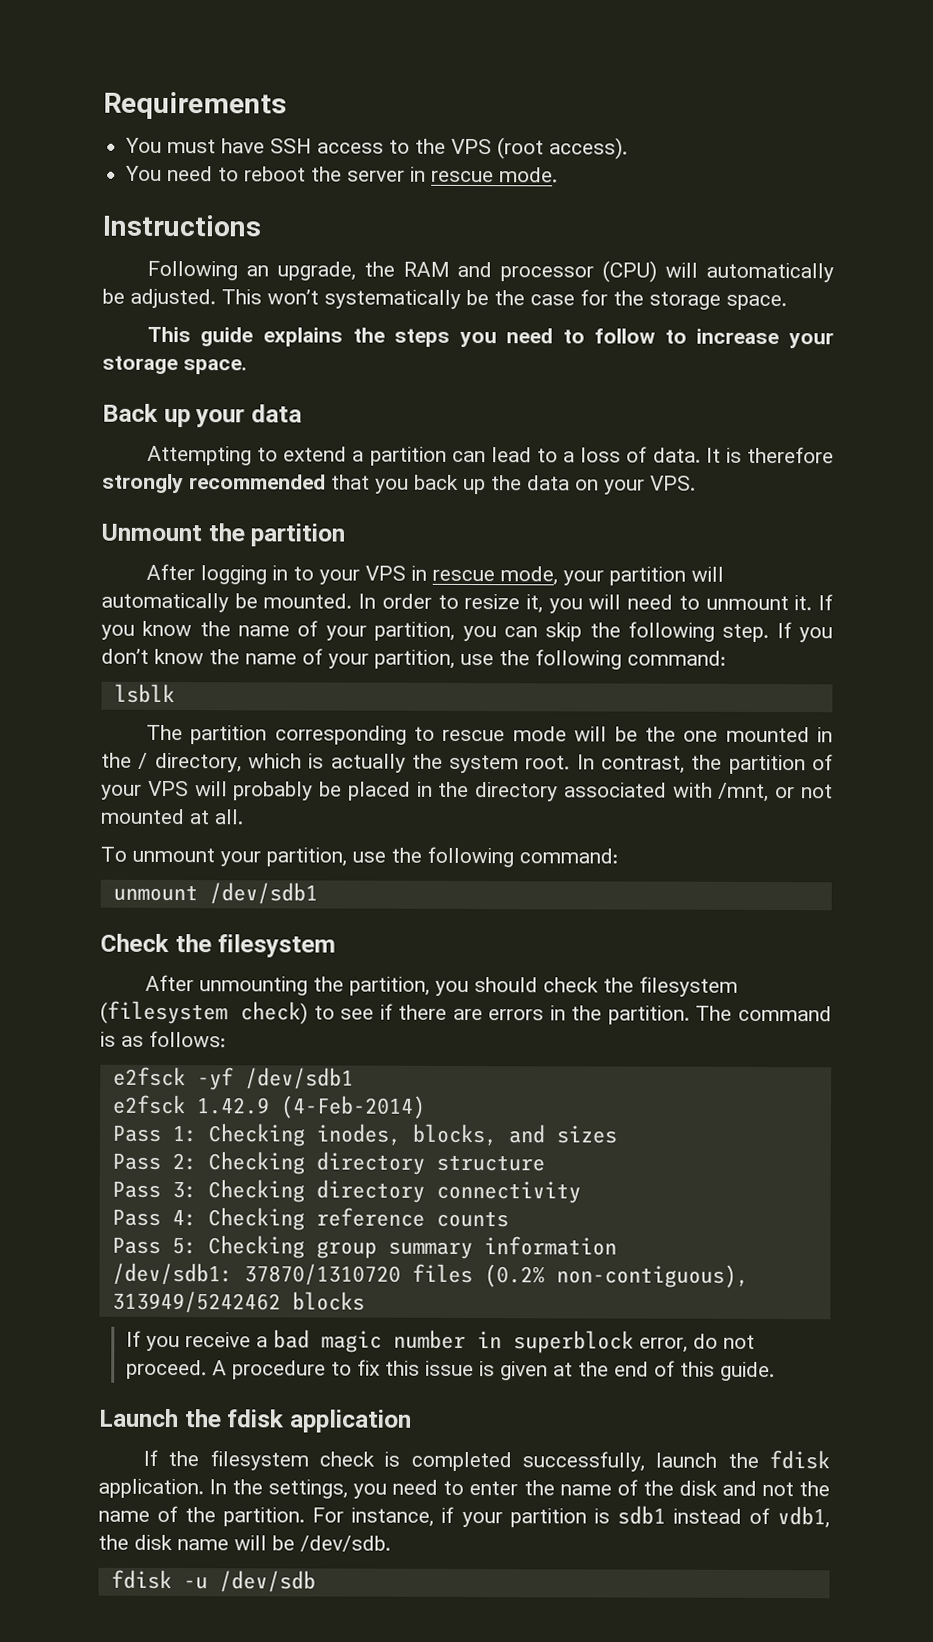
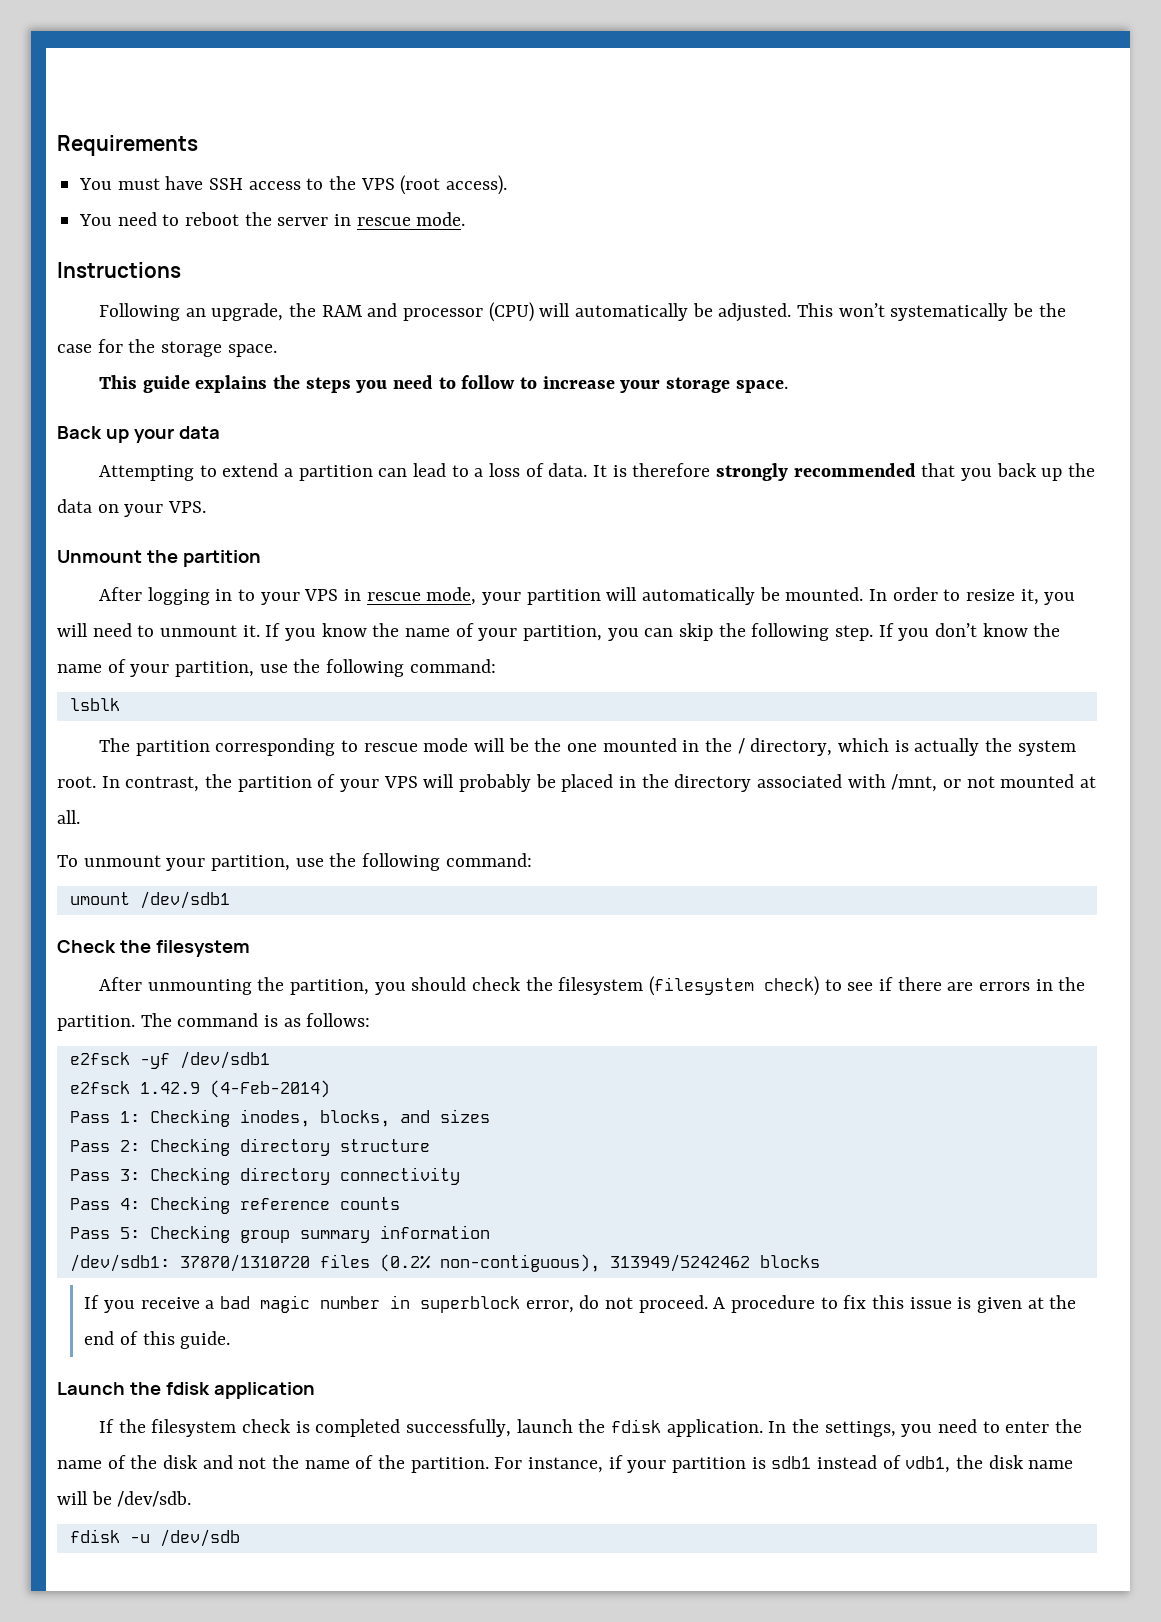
- unmount /dev/sdb1
+ umount /dev/sdb1

